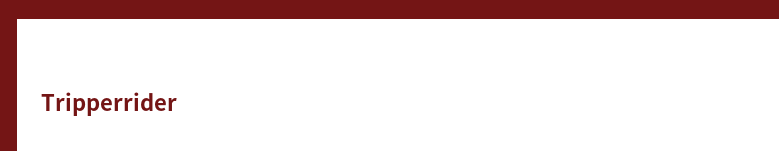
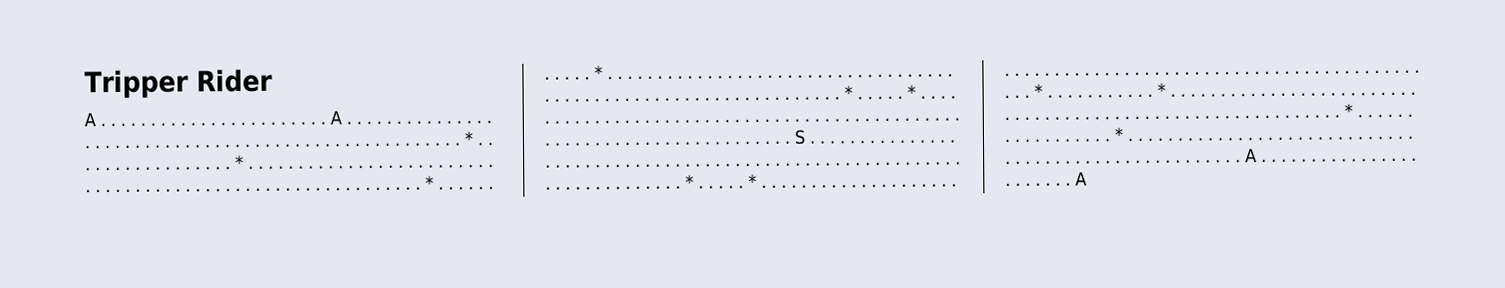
- Tripperrider
+ Tripper Rider
+ A . . . . . . . . . . . . . . . . . . . . . . . A . . . . . . . . . . . . . . . . . . . . . . . . . . . . . . . . . . . . . . . . . . . . . . . . . . . . . * . . . . . . . . . . . . . . . . . * . . . . . . . . . . . . . . . . . . . . . . . . . . . . . . . . . . . . . . . . . . . . . . . . . . . . . . . . . . . * . . . . . . . . . . . * . . . . . . . . . . . . . . . . . . . . . . . . . . . . . . . . . . . . . . . . . . . . . . . . . . . . . . . . . . . . . . . . . * . . . . . * . . . . . . . . . . . . . . . . . . . . . . . . . . . . . . . . . . . . . . . . . . . . . . . . . . . . . . . . . . . . . . . . . . . . . . . S . . . . . . . . . . . . . . . . . . . . . . . . . . . . . . . . . . . . . . . . . . . . . . . . . . . . . . . . . . . . . . . . . . . . . . . * . . . . . * . . . . . . . . . . . . . . . . . . . . . . . . . . . . . . . . . . . . . . . . . . . . . . . . . . . . . . . . . . . . . . . . . * . . . . . . . . . . . * . . . . . . . . . . . . . . . . . . . . . . . . . . . . . . . . . . . . . . . . . . . . . . . . . . . . . . . . . . . * . . . . . . . . . . . . . . . . . * . . . . . . . . . . . . . . . . . . . . . . . . . . . . . . . . . . . . . . . . . . . . . . . . . . . . . A . . . . . . . . . . . . . . . . . . . . . . . A

